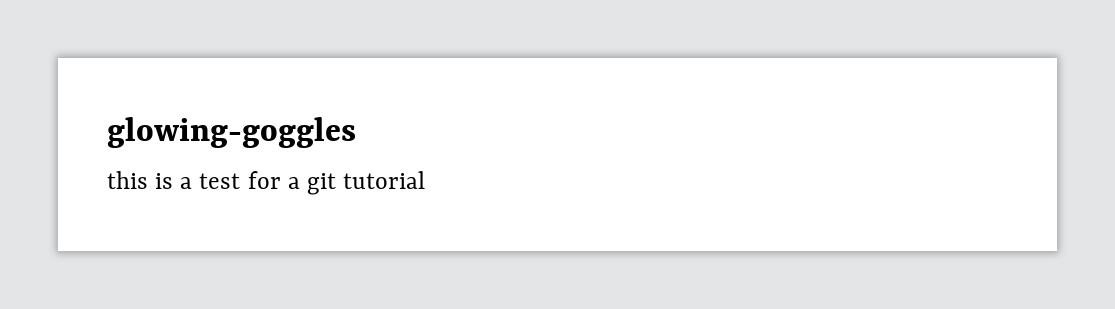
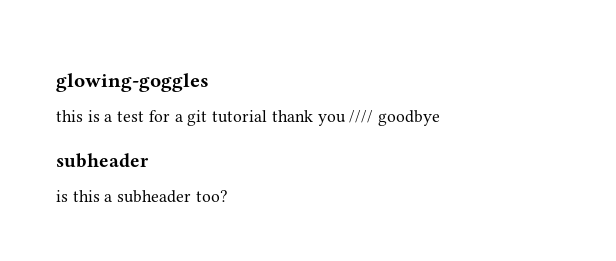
- this is a test for a git tutorial
+ this is a test for a git tutorial thank you //// goodbye
+ subheader
+ is this a subheader too?

